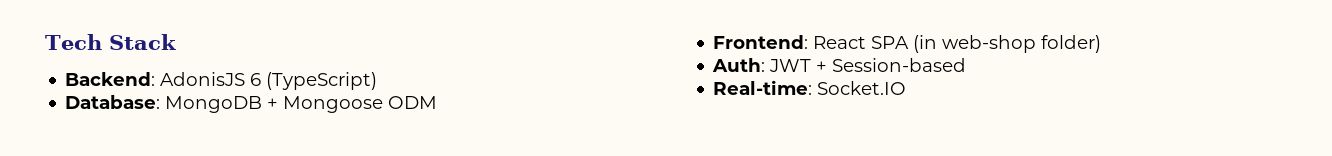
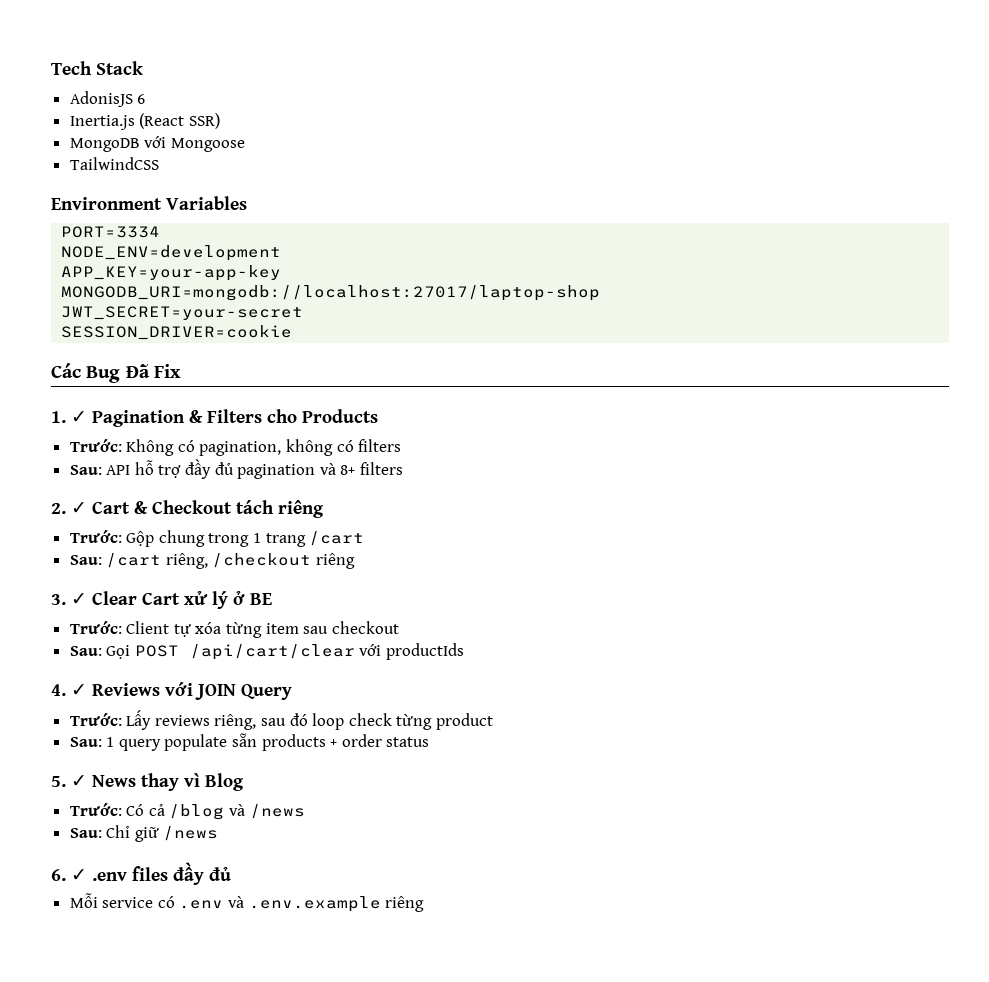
- Backend: AdonisJS 6 (TypeScript)
- Database: MongoDB + Mongoose ODM
- Frontend: React SPA (in web-shop folder)
- Auth: JWT + Session-based
- Real-time: Socket.IO
+ AdonisJS 6
+ Inertia.js (React SSR)
+ MongoDB với Mongoose
+ TailwindCSS
+ Environment Variables
+ PORT=3334
+ NODE_ENV=development
+ APP_KEY=your-app-key
+ MONGODB_URI=mongodb://localhost:27017/laptop-shop
+ JWT_SECRET=your-secret
+ SESSION_DRIVER=cookie
+ Các Bug Đã Fix
+ 1. ✓ Pagination & Filters cho Products
+ Trước: Không có pagination, không có filters
+ Sau: API hỗ trợ đầy đủ pagination và 8+ filters
+ 2. ✓ Cart & Checkout tách riêng
+ Trước: Gộp chung trong 1 trang /cart
+ Sau: /cart riêng, /checkout riêng
+ 3. ✓ Clear Cart xử lý ở BE
+ Trước: Client tự xóa từng item sau checkout
+ Sau: Gọi POST /api/cart/clear với productIds
+ 4. ✓ Reviews với JOIN Query
+ Trước: Lấy reviews riêng, sau đó loop check từng product
+ Sau: 1 query populate sẵn products + order status
+ 5. ✓ News thay vì Blog
+ Trước: Có cả /blog và /news
+ Sau: Chỉ giữ /news
+ 6. ✓ .env files đầy đủ
+ Mỗi service có .env và .env.example riêng

